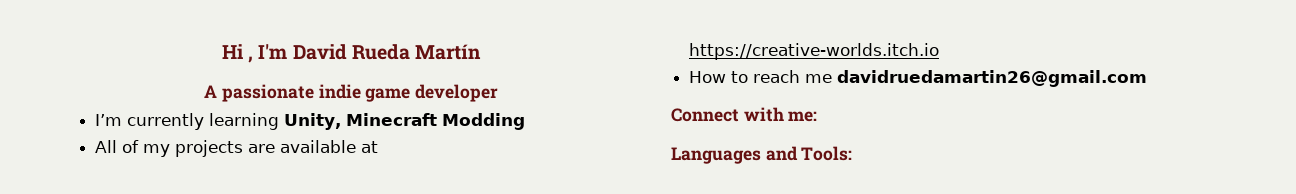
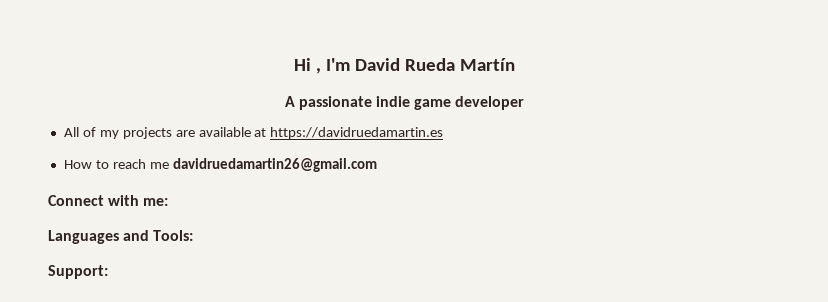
- I’m currently learning Unity, Minecraft Modding
- All of my projects are available at https://creative-worlds.itch.io
+ All of my projects are available at https://davidruedamartin.es
+ Support:

